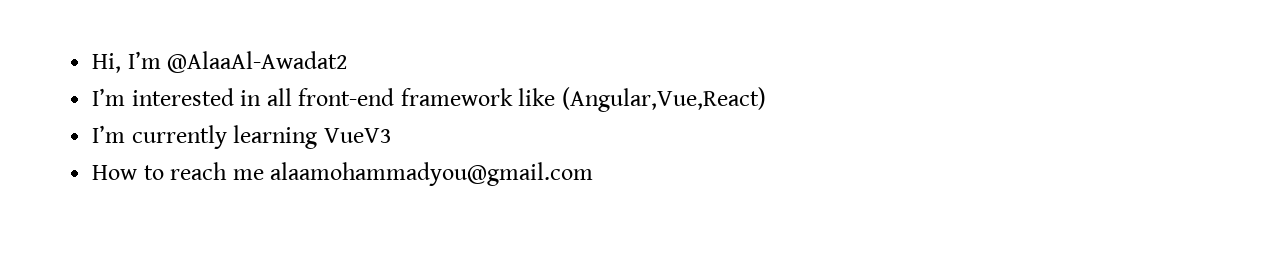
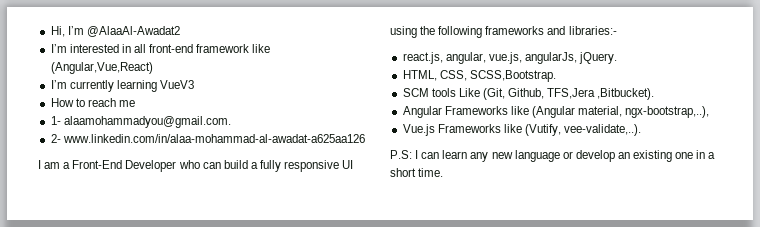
- How to reach me alaamohammadyou@gmail.com
+ How to reach me
+ 1- alaamohammadyou@gmail.com.
+ 2- www.linkedin.com/in/alaa-mohammad-al-awadat-a625aa126
+ I am a Front-End Developer who can build a fully responsive UI using the following frameworks and libraries:-
+ react.js, angular, vue.js, angularJs, jQuery.
+ HTML, CSS, SCSS,Bootstrap.
+ SCM tools Like (Git, Github, TFS,Jera ,Bitbucket).
+ Angular Frameworks like (Angular material, ngx-bootstrap,..),
+ Vue.js Frameworks like (Vutify, vee-validate,..).
+ P.S: I can learn any new language or develop an existing one in a short time.

